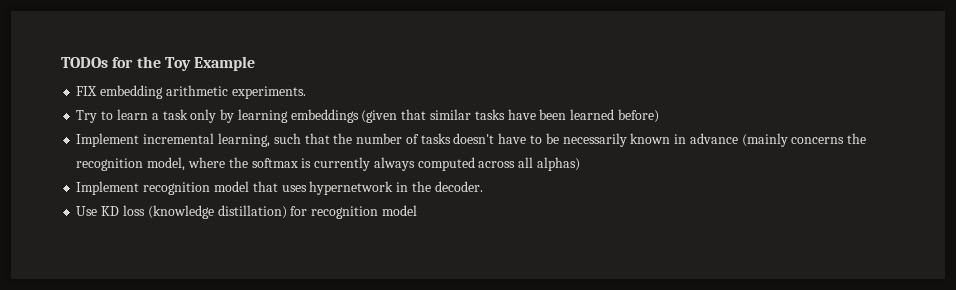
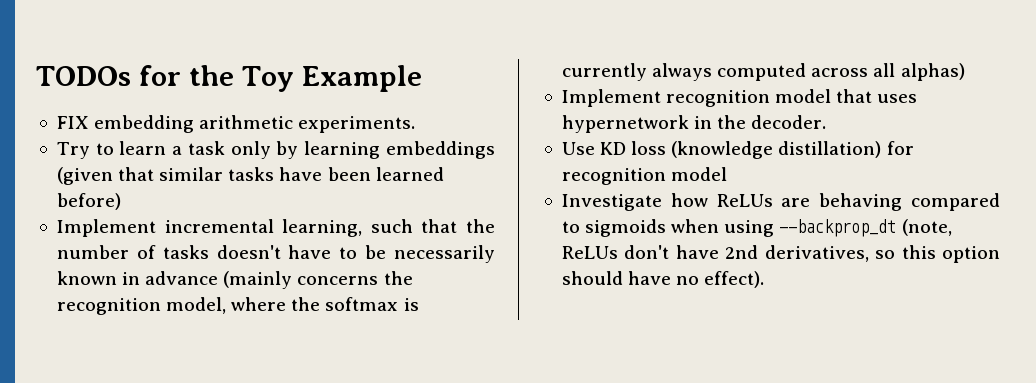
+ Investigate how ReLUs are behaving compared to sigmoids when using --backprop_dt (note, ReLUs don't have 2nd derivatives, so this option should have no effect).

